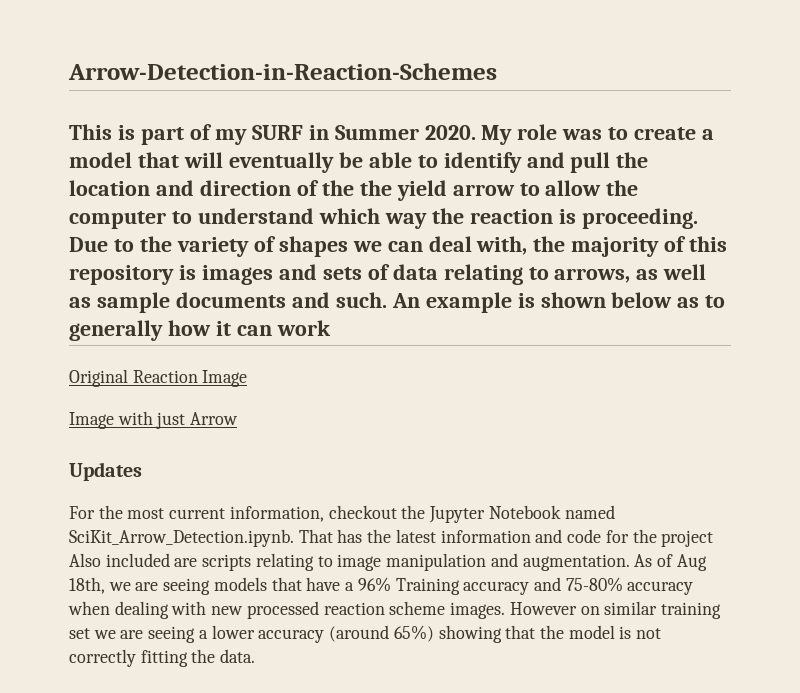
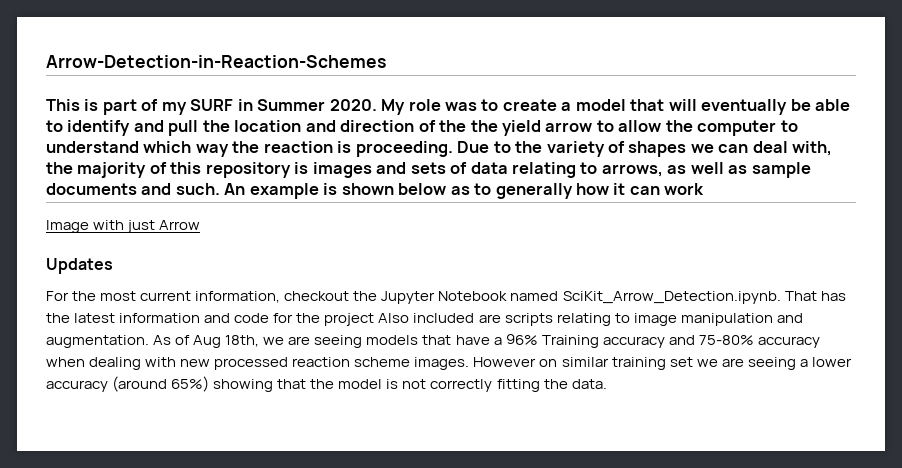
- Original Reaction Image

